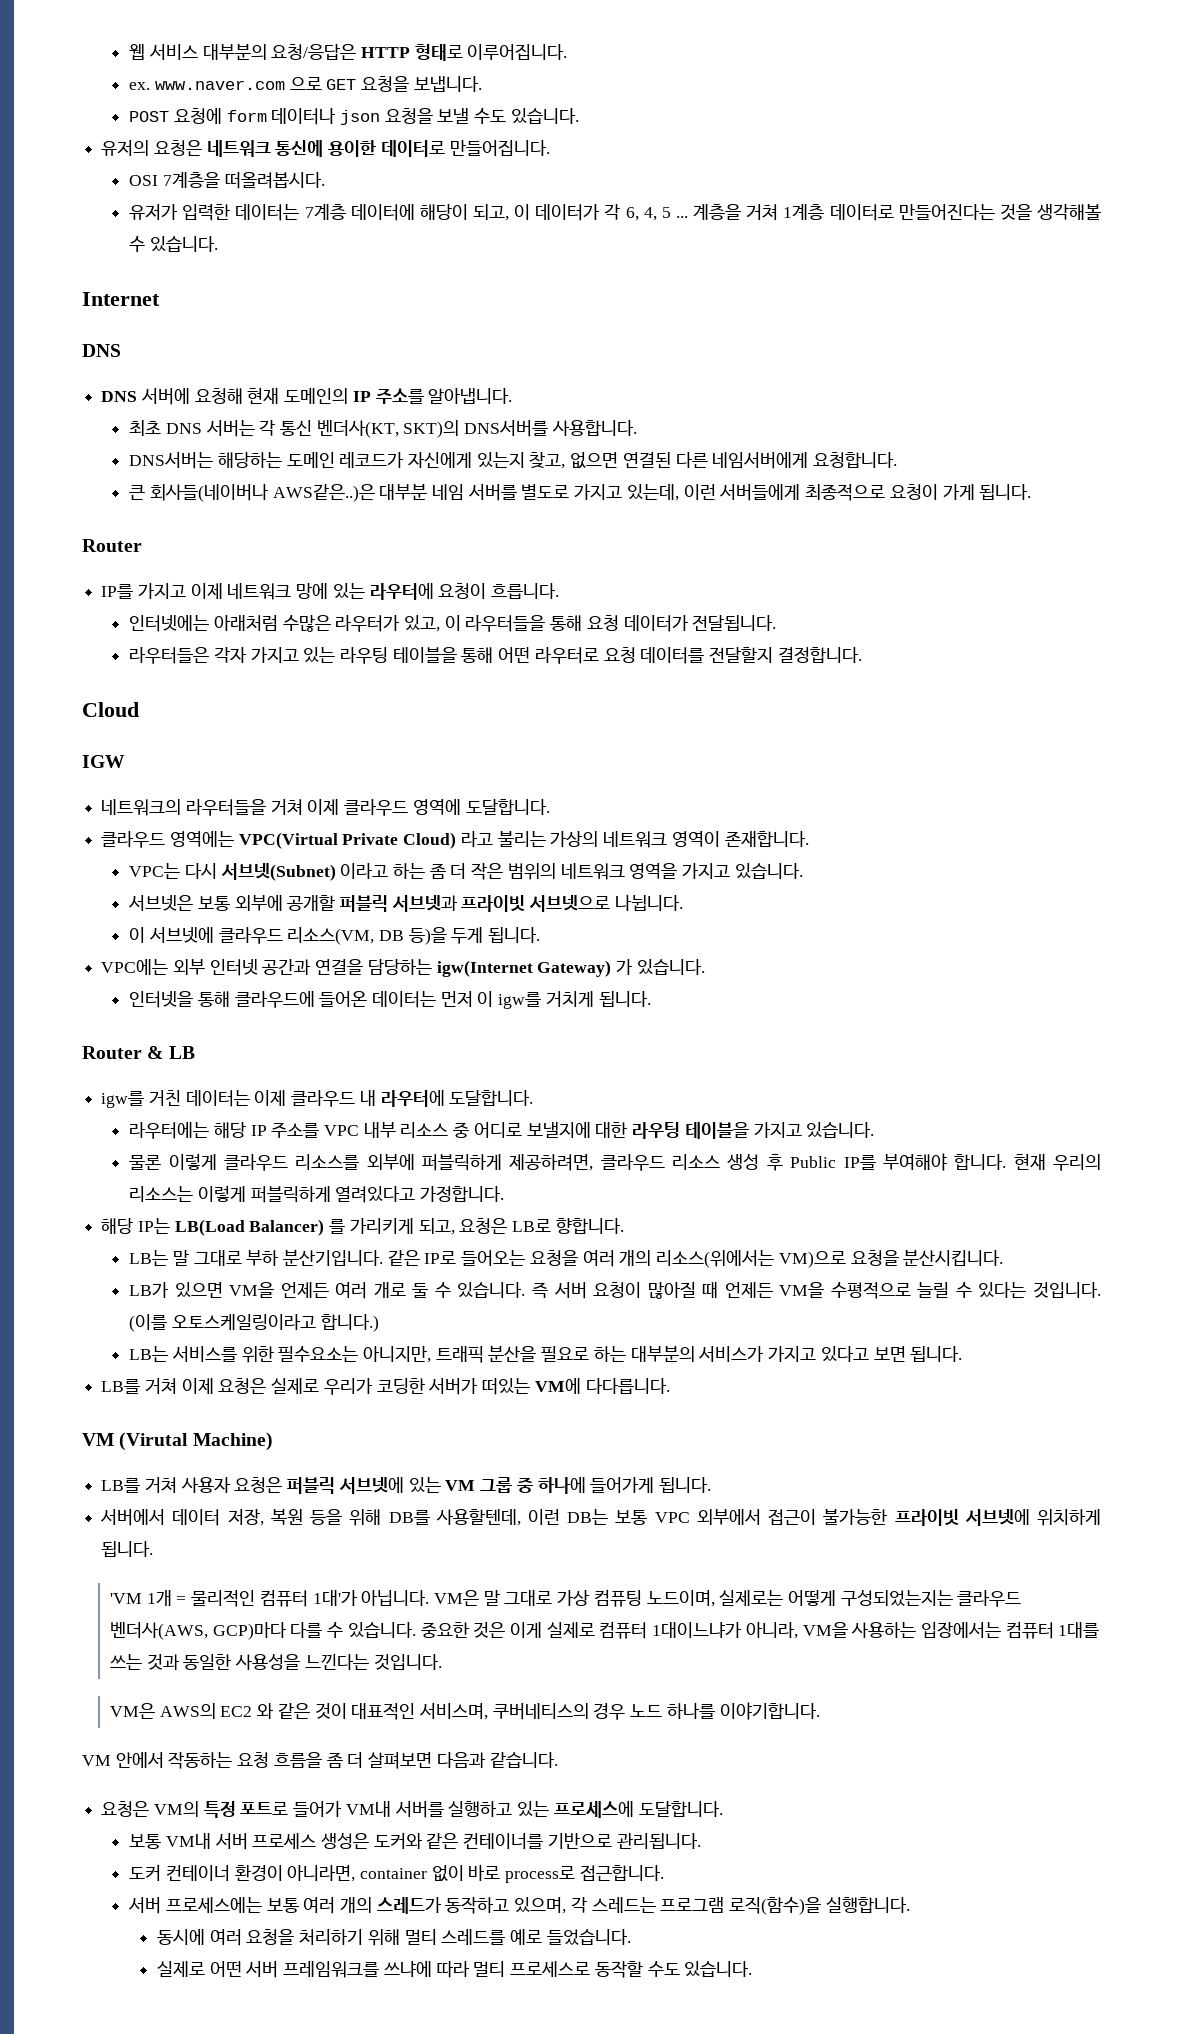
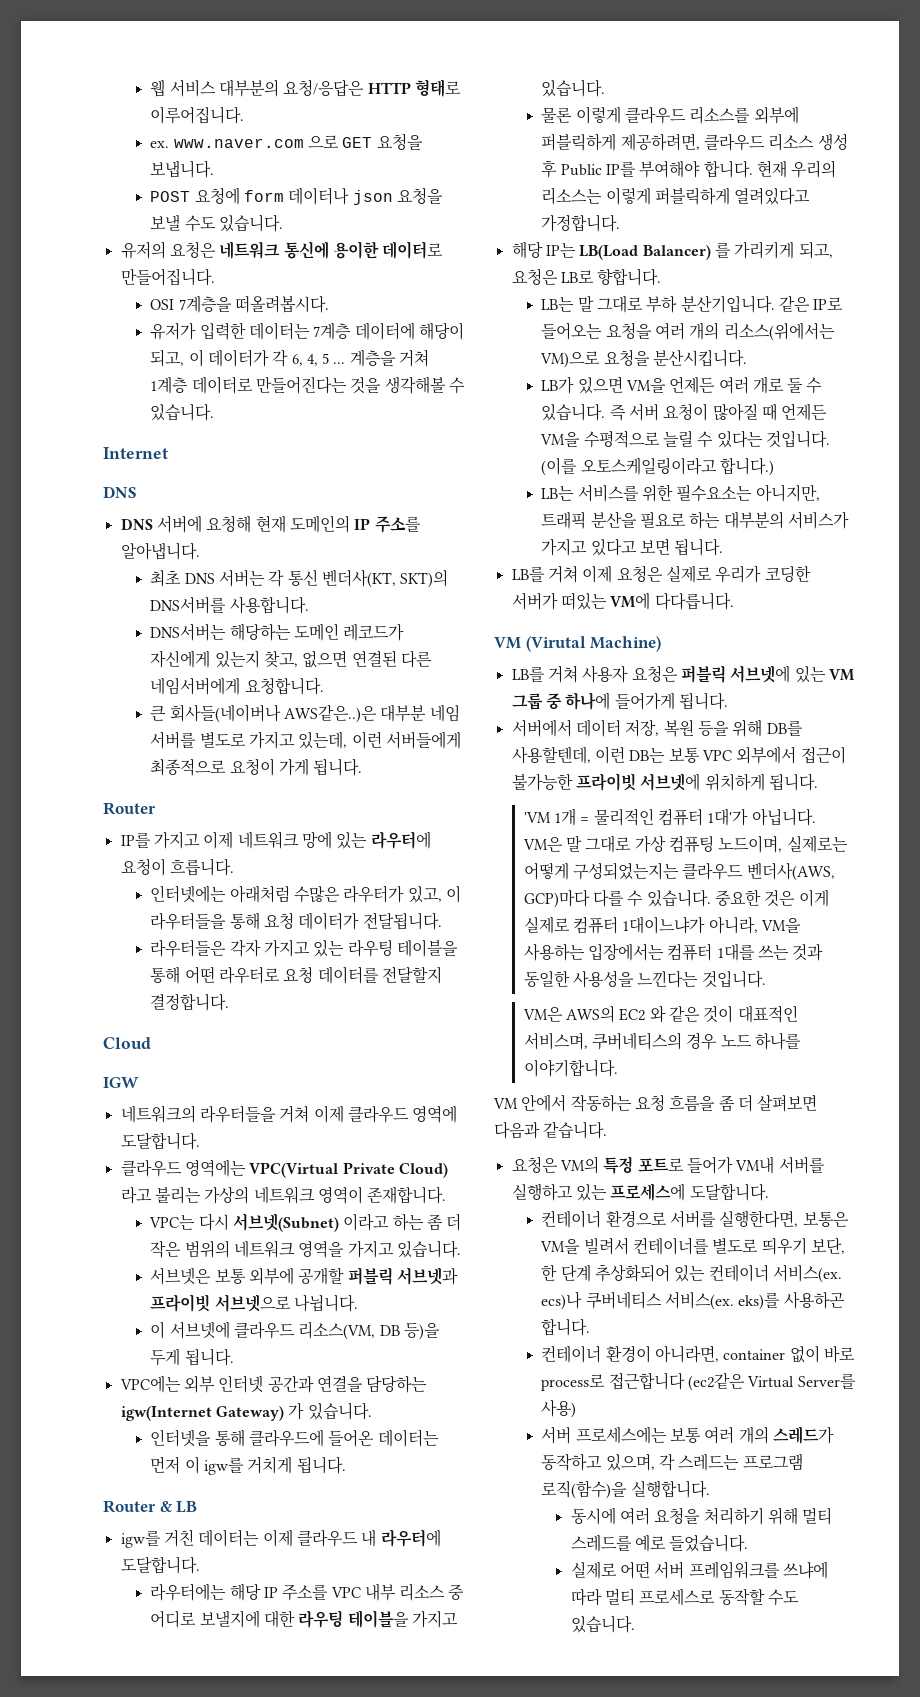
- 보통 VM내 서버 프로세스 생성은 도커와 같은 컨테이너를 기반으로 관리됩니다.
- 도커 컨테이너 환경이 아니라면, container 없이 바로 process로 접근합니다.
+ 컨테이너 환경으로 서버를 실행한다면, 보통은 VM을 빌려서 컨테이너를 별도로 띄우기 보단, 한 단계 추상화되어 있는 컨테이너 서비스(ex. ecs)나 쿠버네티스 서비스(ex. eks)를 사용하곤 합니다.
+ 컨테이너 환경이 아니라면, container 없이 바로 process로 접근합니다 (ec2같은 Virtual Server를 사용)

